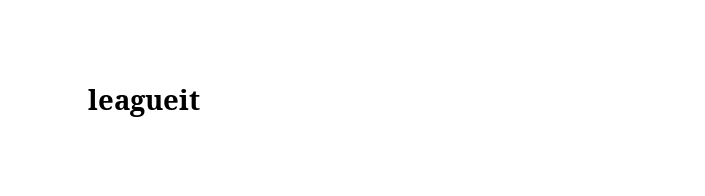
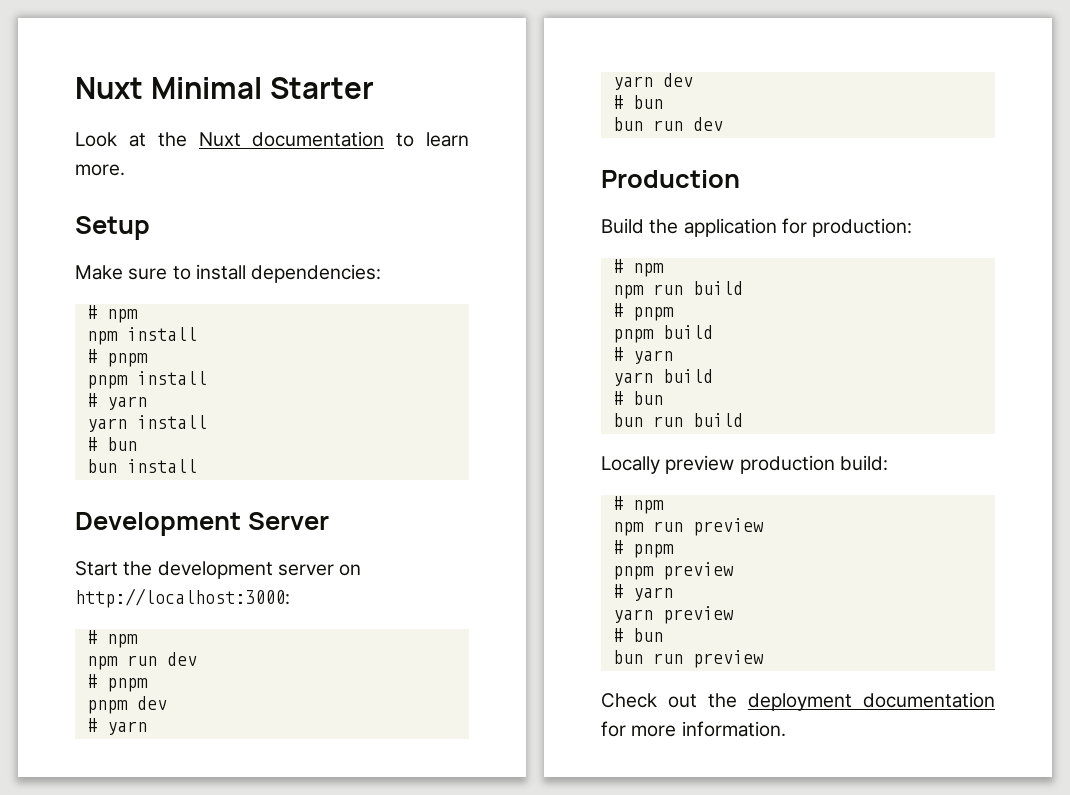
- leagueit
+ Nuxt Minimal Starter
+ Look at the Nuxt documentation to learn more.
+ Setup
+ Make sure to install dependencies:
+ # npm
+ npm install
+ # pnpm
+ pnpm install
+ # yarn
+ yarn install
+ # bun
+ bun install
+ Development Server
+ Start the development server on http://localhost:3000:
+ # npm
+ npm run dev
+ # pnpm
+ pnpm dev
+ # yarn
+ yarn dev
+ # bun
+ bun run dev
+ Production
+ Build the application for production:
+ # npm
+ npm run build
+ # pnpm
+ pnpm build
+ # yarn
+ yarn build
+ # bun
+ bun run build
+ Locally preview production build:
+ # npm
+ npm run preview
+ # pnpm
+ pnpm preview
+ # yarn
+ yarn preview
+ # bun
+ bun run preview
+ Check out the deployment documentation for more information.

